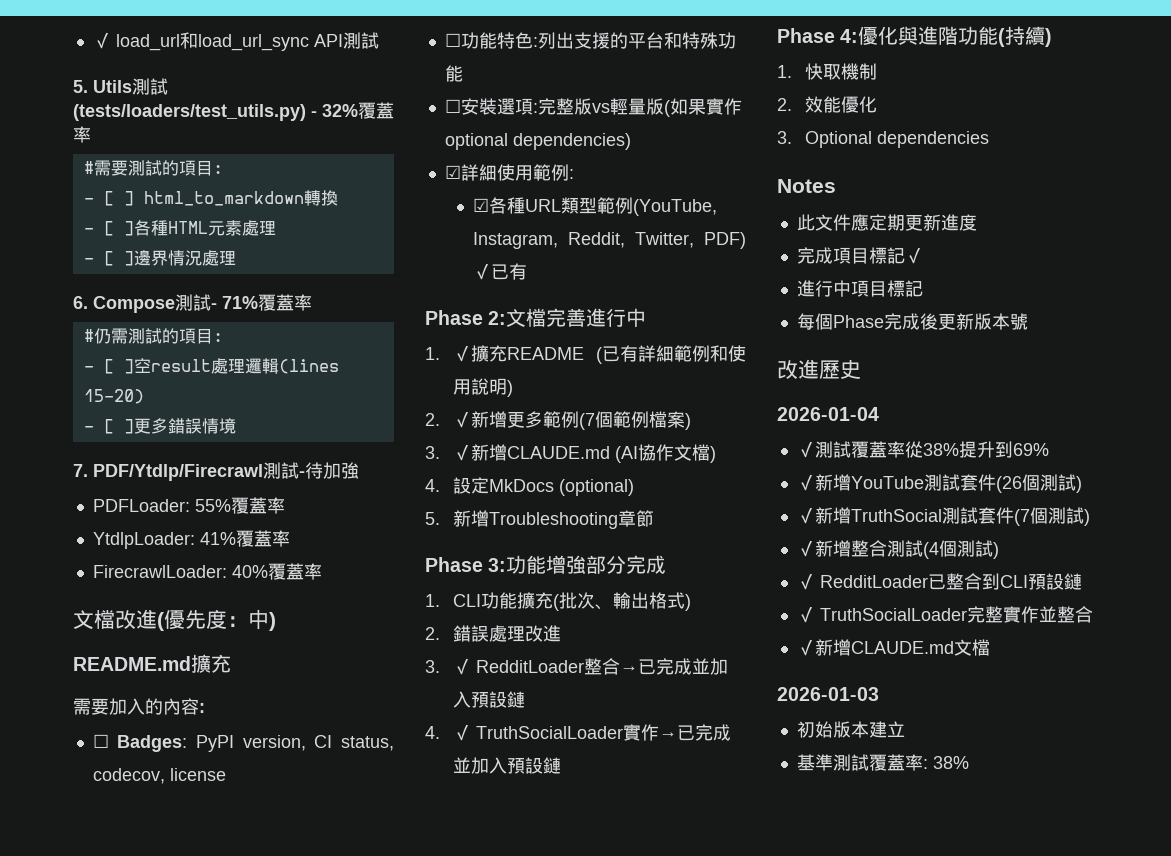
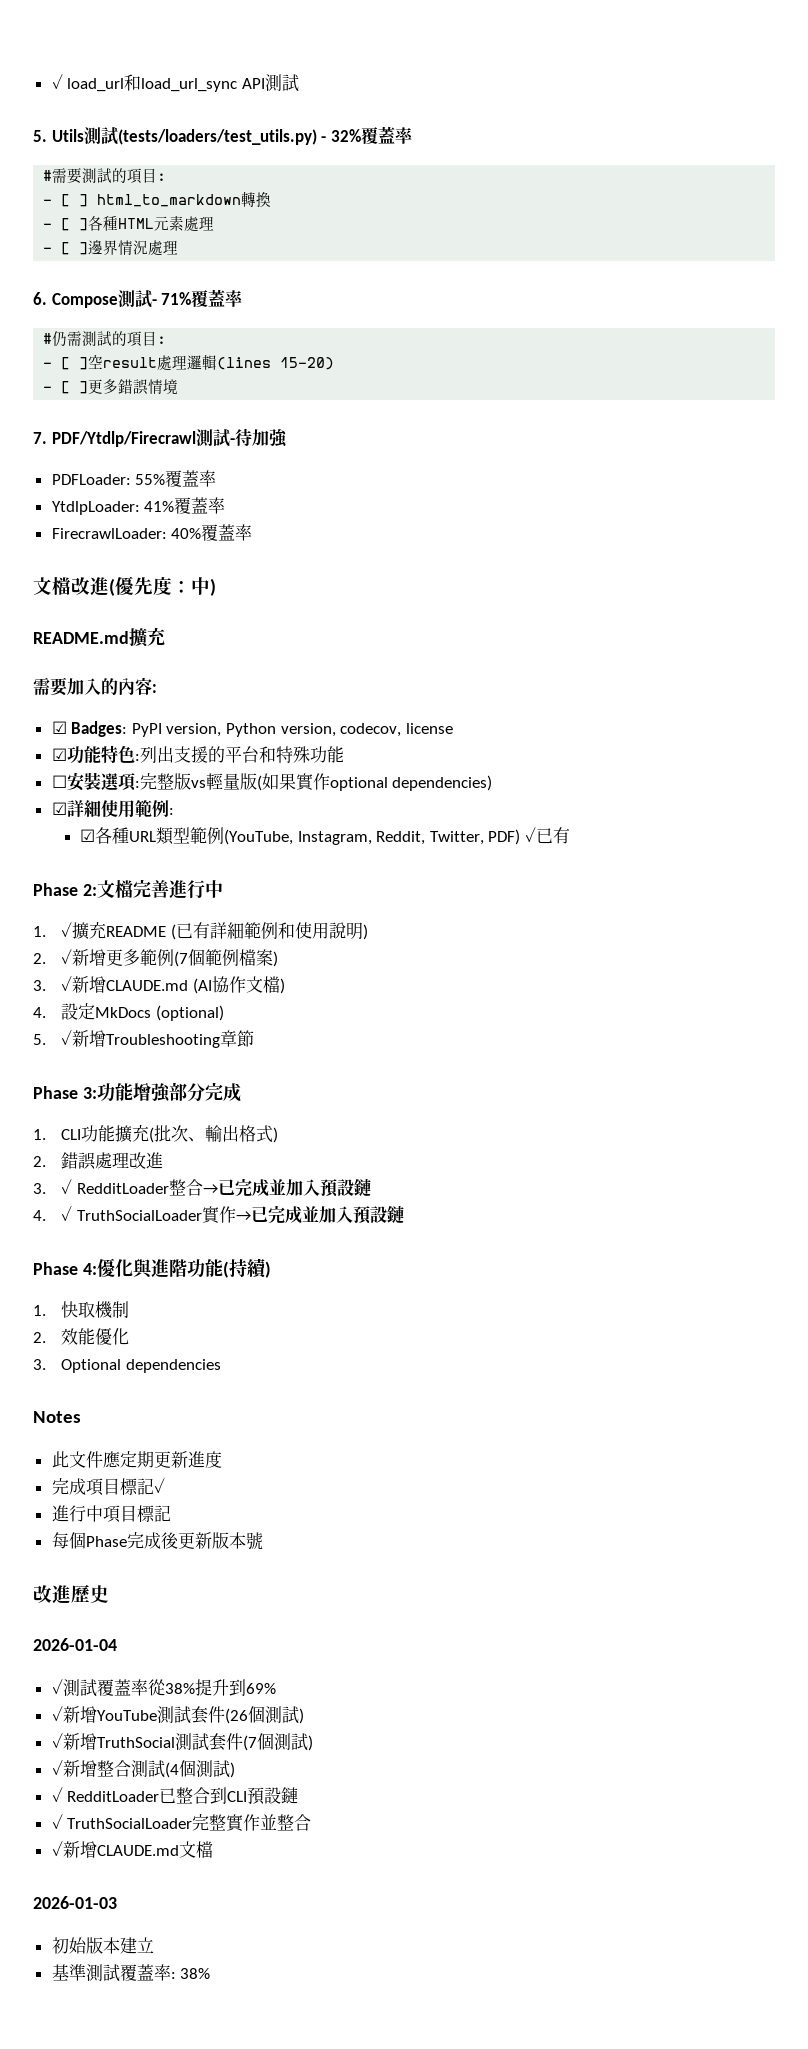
- ☐ Badges: PyPI version, CI status, codecov, license
+ ☑ Badges: PyPI version, Python version, codecov, license
- ☐功能特色:列出支援的平台和特殊功能
+ ☑功能特色:列出支援的平台和特殊功能
- 5.新增Troubleshooting章節
+ 5. ✓新增Troubleshooting章節

